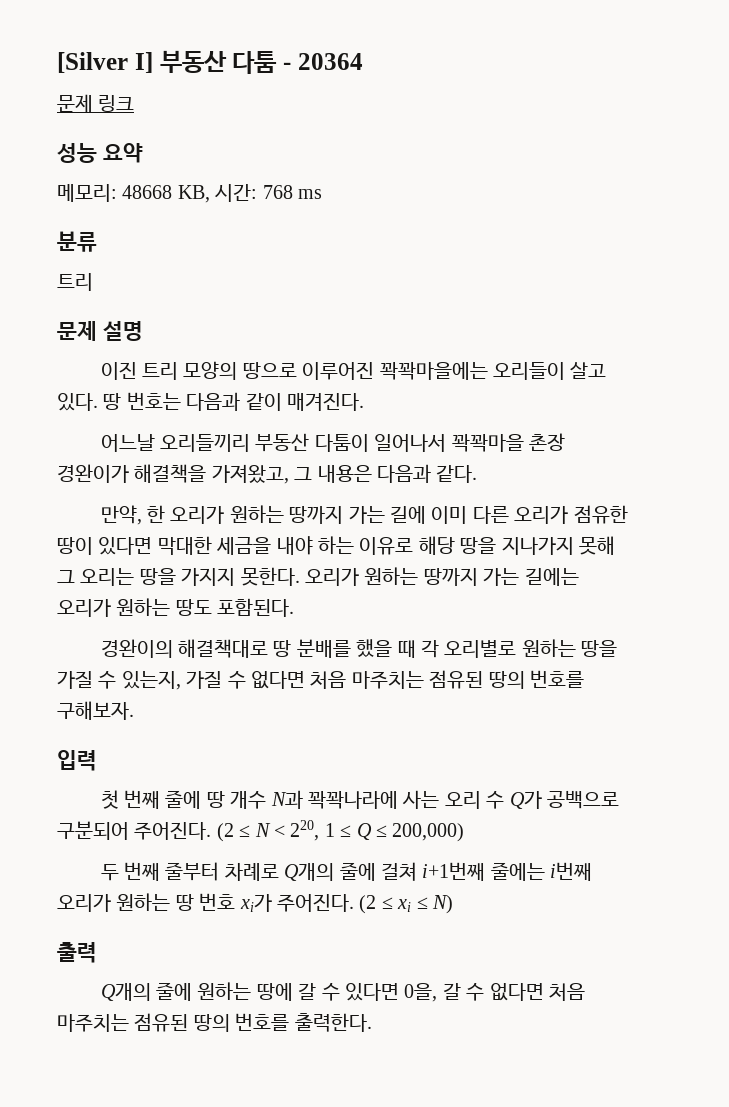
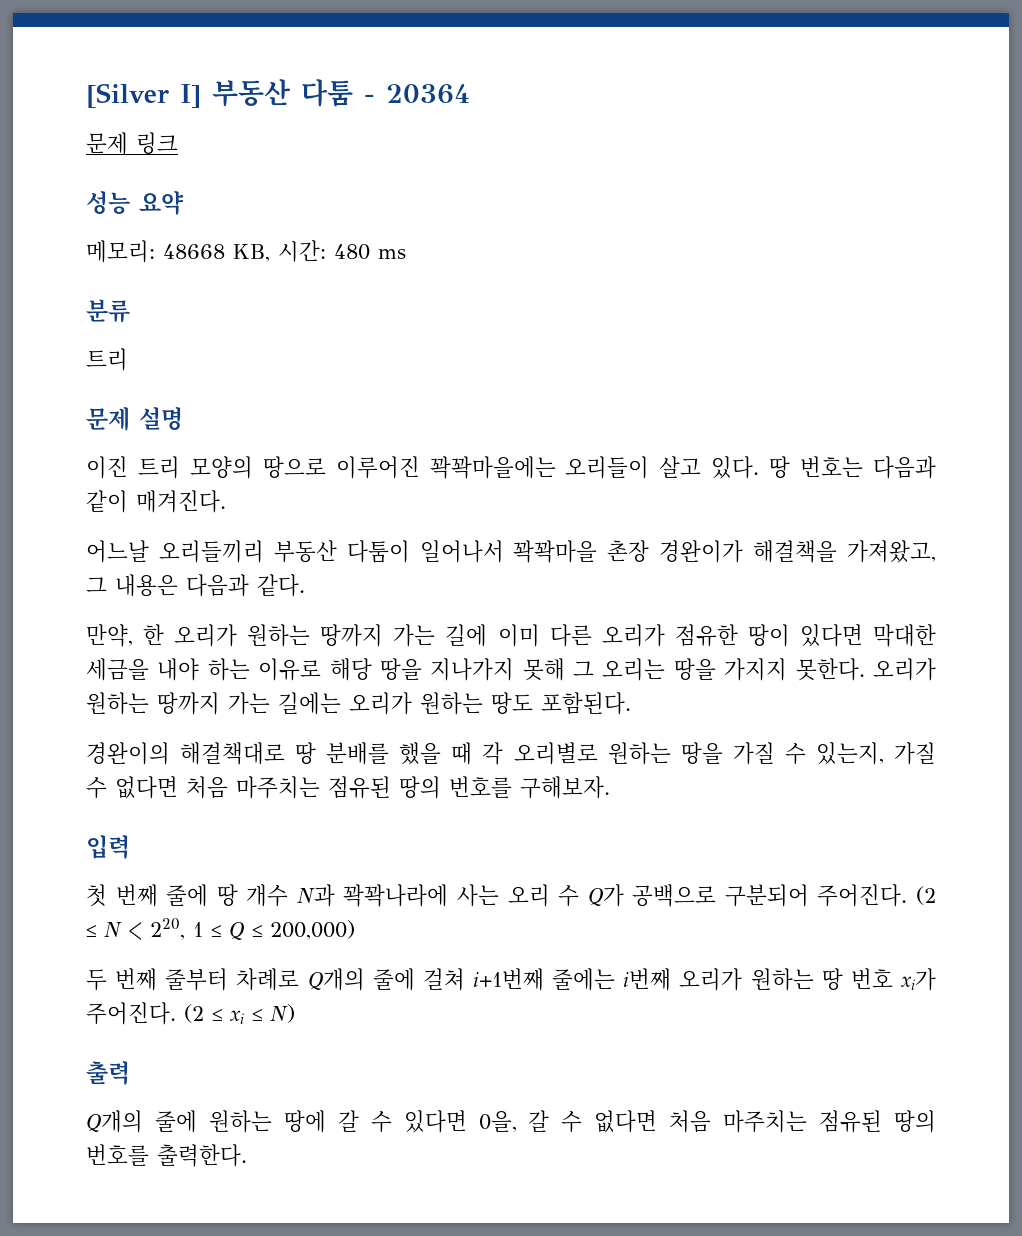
- 메모리: 48668 KB, 시간: 768 ms
+ 메모리: 48668 KB, 시간: 480 ms

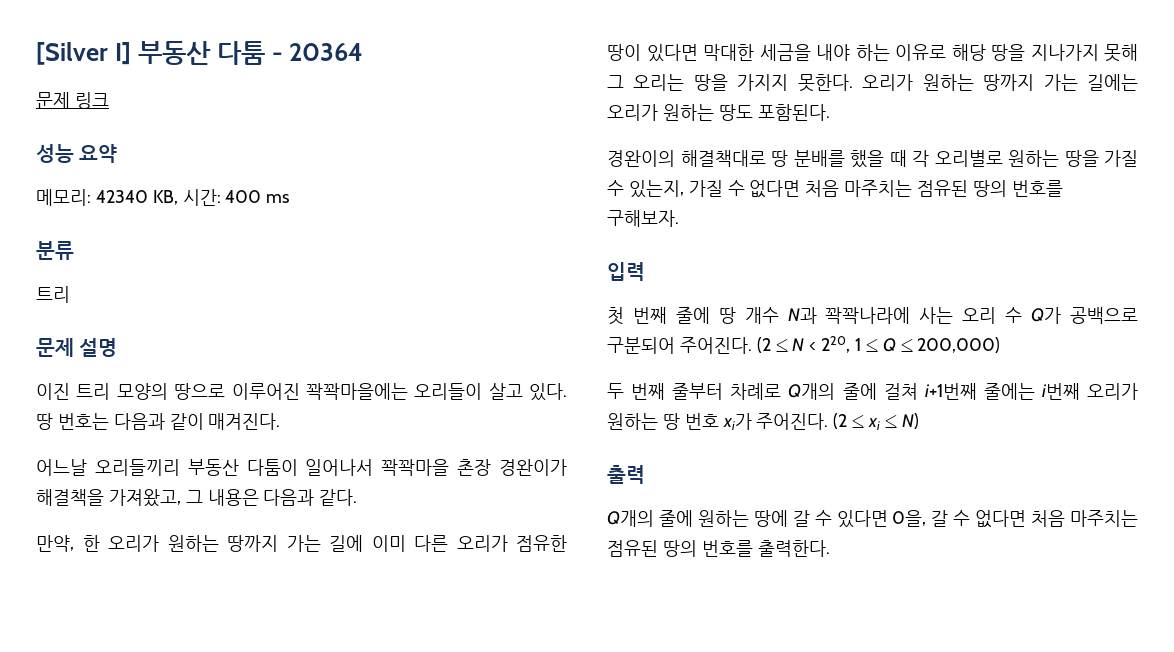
- 메모리: 48668 KB, 시간: 480 ms
+ 메모리: 42340 KB, 시간: 400 ms

